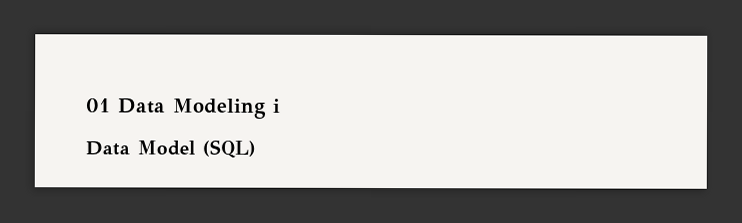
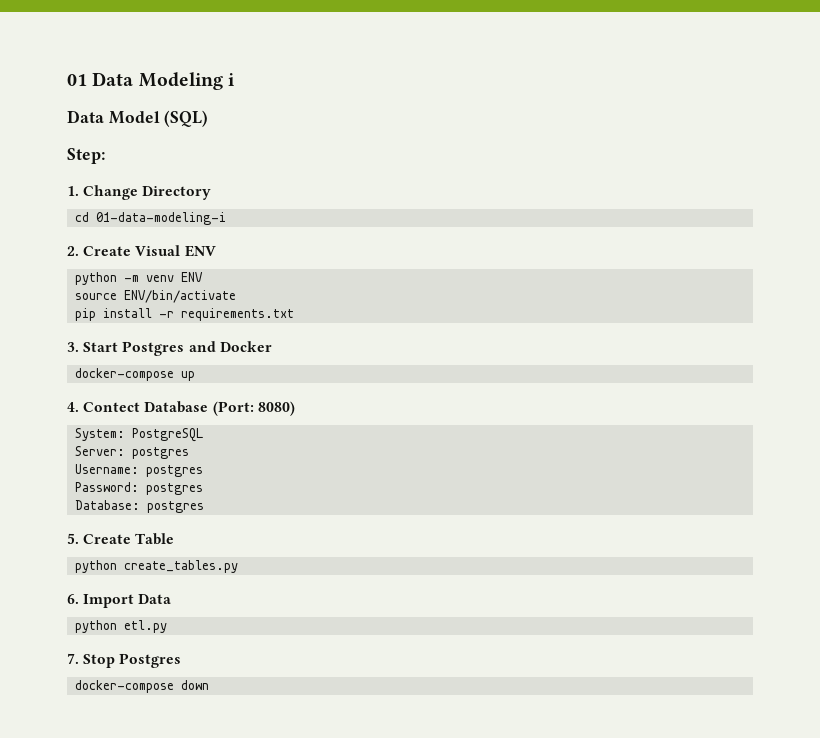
+ Step:
+ 1. Change Directory
+ cd 01-data-modeling-i
+ 2. Create Visual ENV
+ python -m venv ENV
+ source ENV/bin/activate
+ pip install -r requirements.txt
+ 3. Start Postgres and Docker
+ docker-compose up
+ 4. Contect Database (Port: 8080)
+ System: PostgreSQL
+ Server: postgres
+ Username: postgres
+ Password: postgres
+ Database: postgres
+ 5. Create Table
+ python create_tables.py
+ 6. Import Data
+ python etl.py
+ 7. Stop Postgres
+ docker-compose down

